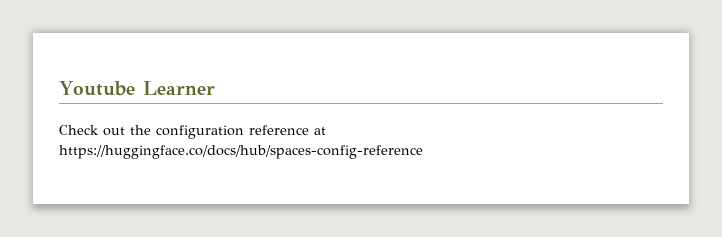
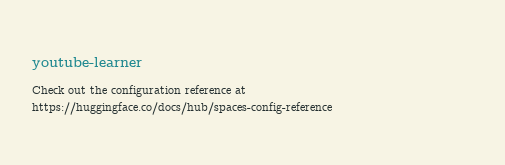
- Youtube Learner
+ youtube-learner

